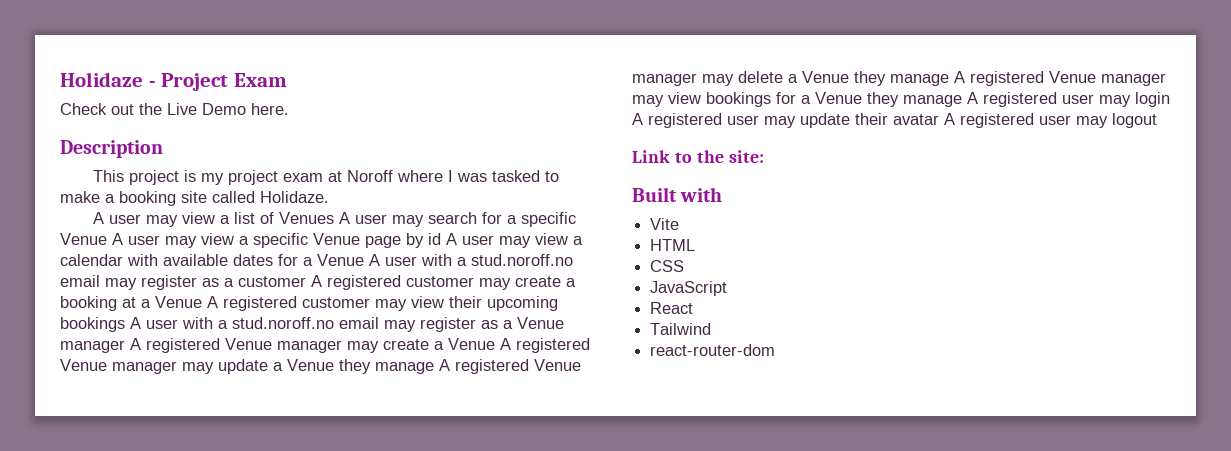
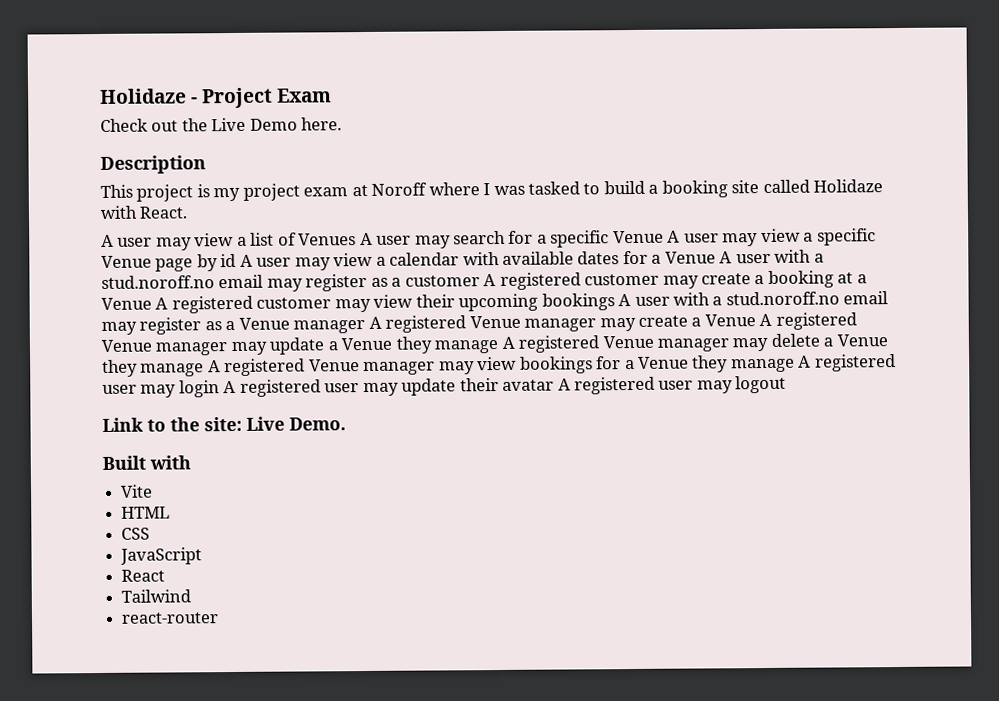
- This project is my project exam at Noroff where I was tasked to make a booking site called Holidaze.
+ This project is my project exam at Noroff where I was tasked to build a booking site called Holidaze with React.
- Link to the site:
+ Link to the site: Live Demo.
- react-router-dom
+ react-router

